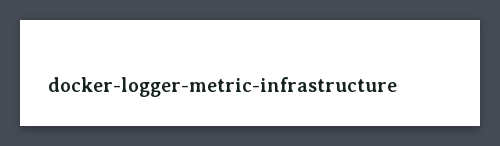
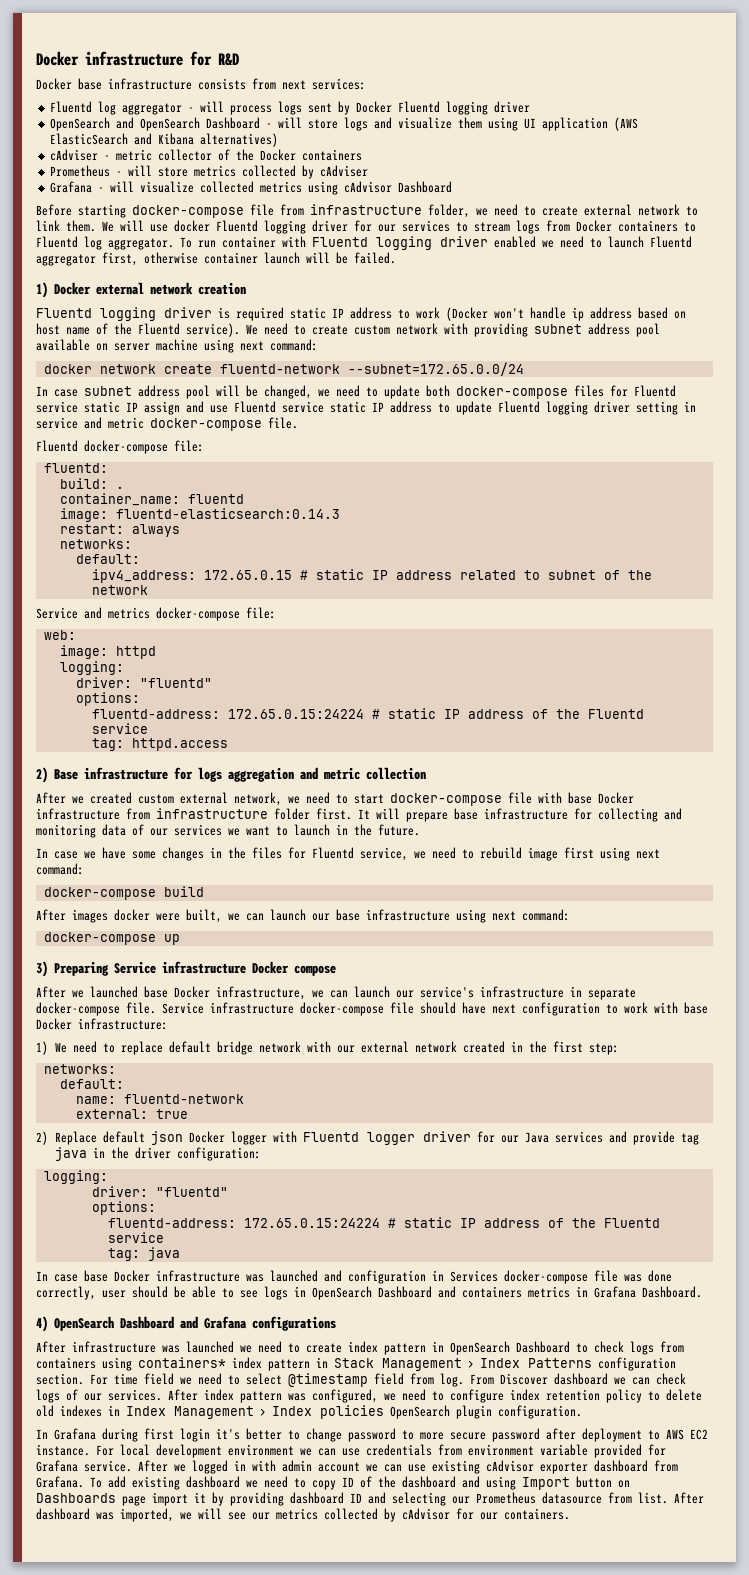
- docker-logger-metric-infrastructure
+ Docker infrastructure for R&D
+ Docker base infrastructure consists from next services:
+ Fluentd log aggregator - will process logs sent by Docker Fluentd logging driver
+ OpenSearch and OpenSearch Dashboard - will store logs and visualize them using UI application (AWS ElasticSearch and Kibana alternatives)
+ cAdviser - metric collector of the Docker containers
+ Prometheus - will store metrics collected by cAdviser
+ Grafana - will visualize collected metrics using cAdvisor Dashboard
+ Before starting docker-compose file from infrastructure folder, we need to create external network to link them. We will use docker Fluentd logging driver for our services to stream logs from Docker containers to Fluentd log aggregator. To run container with Fluentd logging driver enabled we need to launch Fluentd aggregator first, otherwise container launch will be failed.
+ 1) Docker external network creation
+ Fluentd logging driver is required static IP address to work (Docker won't handle ip address based on host name of the Fluentd service). We need to create custom network with providing subnet address pool available on server machine using next command:
+ docker network create fluentd-network --subnet=172.65.0.0/24
+ In case subnet address pool will be changed, we need to update both docker-compose files for Fluentd service static IP assign and use Fluentd service static IP address to update Fluentd logging driver setting in service and metric docker-compose file.
+ Fluentd docker-compose file:
+ fluentd:
+ build: .
+ container_name: fluentd
+ image: fluentd-elasticsearch:0.14.3
+ restart: always
+ networks:
+ default:
+ ipv4_address: 172.65.0.15 # static IP address related to subnet of the network
+ Service and metrics docker-compose file:
+ web:
+ image: httpd
+ logging:
+ driver: "fluentd"
+ options:
+ fluentd-address: 172.65.0.15:24224 # static IP address of the Fluentd service
+ tag: httpd.access
+ 2) Base infrastructure for logs aggregation and metric collection
+ After we created custom external network, we need to start docker-compose file with base Docker infrastructure from infrastructure folder first. It will prepare base infrastructure for collecting and monitoring data of our services we want to launch in the future.
+ In case we have some changes in the files for Fluentd service, we need to rebuild image first using next command:
+ docker-compose build
+ After images docker were built, we can launch our base infrastructure using next command:
+ docker-compose up
+ 3) Preparing Service infrastructure Docker compose
+ After we launched base Docker infrastructure, we can launch our service's infrastructure in separate docker-compose file. Service infrastructure docker-compose file should have next configuration to work with base Docker infrastructure:
+ 1) We need to replace default bridge network with our external network created in the first step:
+ networks:
+ default:
+ name: fluentd-network
+ external: true
+ 2) Replace default json Docker logger with Fluentd logger driver for our Java services and provide tag java in the driver configuration:
+ logging:
+ driver: "fluentd"
+ options:
+ fluentd-address: 172.65.0.15:24224 # static IP address of the Fluentd service
+ tag: java
+ In case base Docker infrastructure was launched and configuration in Services docker-compose file was done correctly, user should be able to see logs in OpenSearch Dashboard and containers metrics in Grafana Dashboard.
+ 4) OpenSearch Dashboard and Grafana configurations
+ After infrastructure was launched we need to create index pattern in OpenSearch Dashboard to check logs from containers using containers* index pattern in Stack Management > Index Patterns configuration section. For time field we need to select @timestamp field from log. From Discover dashboard we can check logs of our services. After index pattern was configured, we need to configure index retention policy to delete old indexes in Index Management > Index policies OpenSearch plugin configuration.
+ In Grafana during first login it's better to change password to more secure password after deployment to AWS EC2 instance. For local development environment we can use credentials from environment variable provided for Grafana service. After we logged in with admin account we can use existing cAdvisor exporter dashboard from Grafana. To add existing dashboard we need to copy ID of the dashboard and using Import button on Dashboards page import it by providing dashboard ID and selecting our Prometheus datasource from list. After dashboard was imported, we will see our metrics collected by cAdvisor for our containers.

